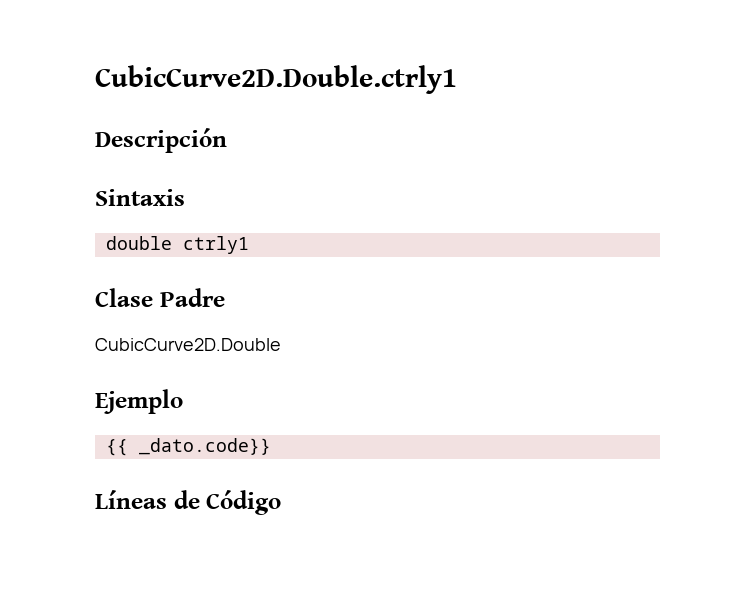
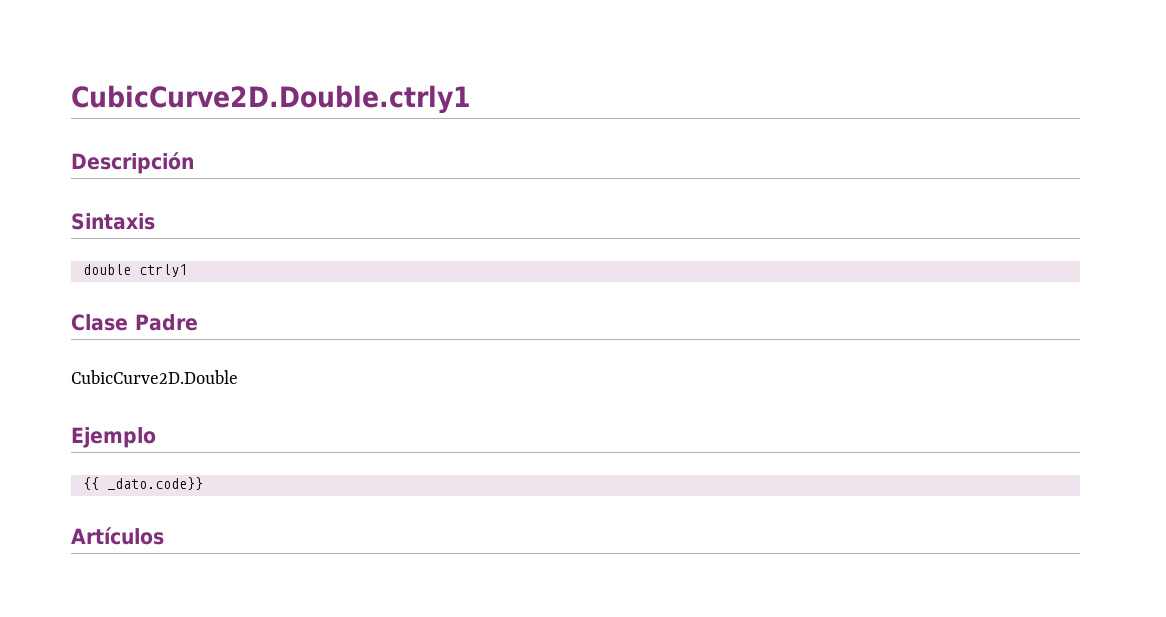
- Líneas de Código
+ Artículos

